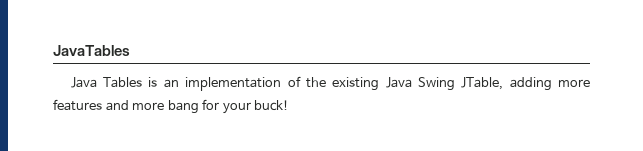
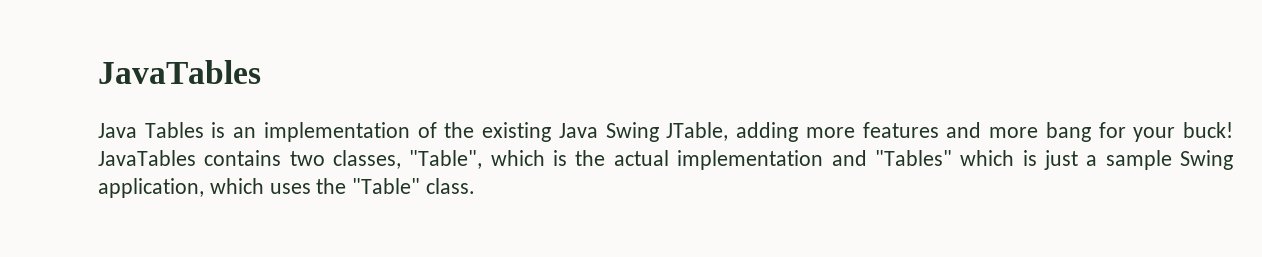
+ JavaTables contains two classes, "Table", which is the actual implementation and "Tables" which is just a sample Swing application, which uses the "Table" class.

